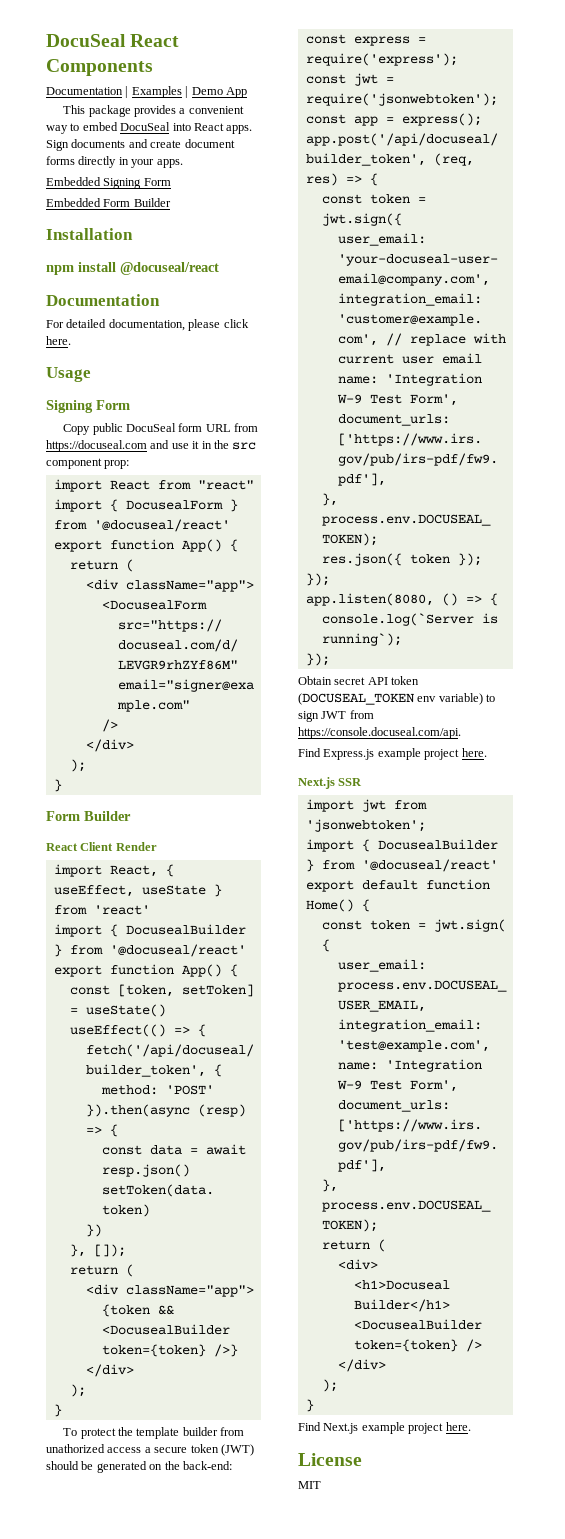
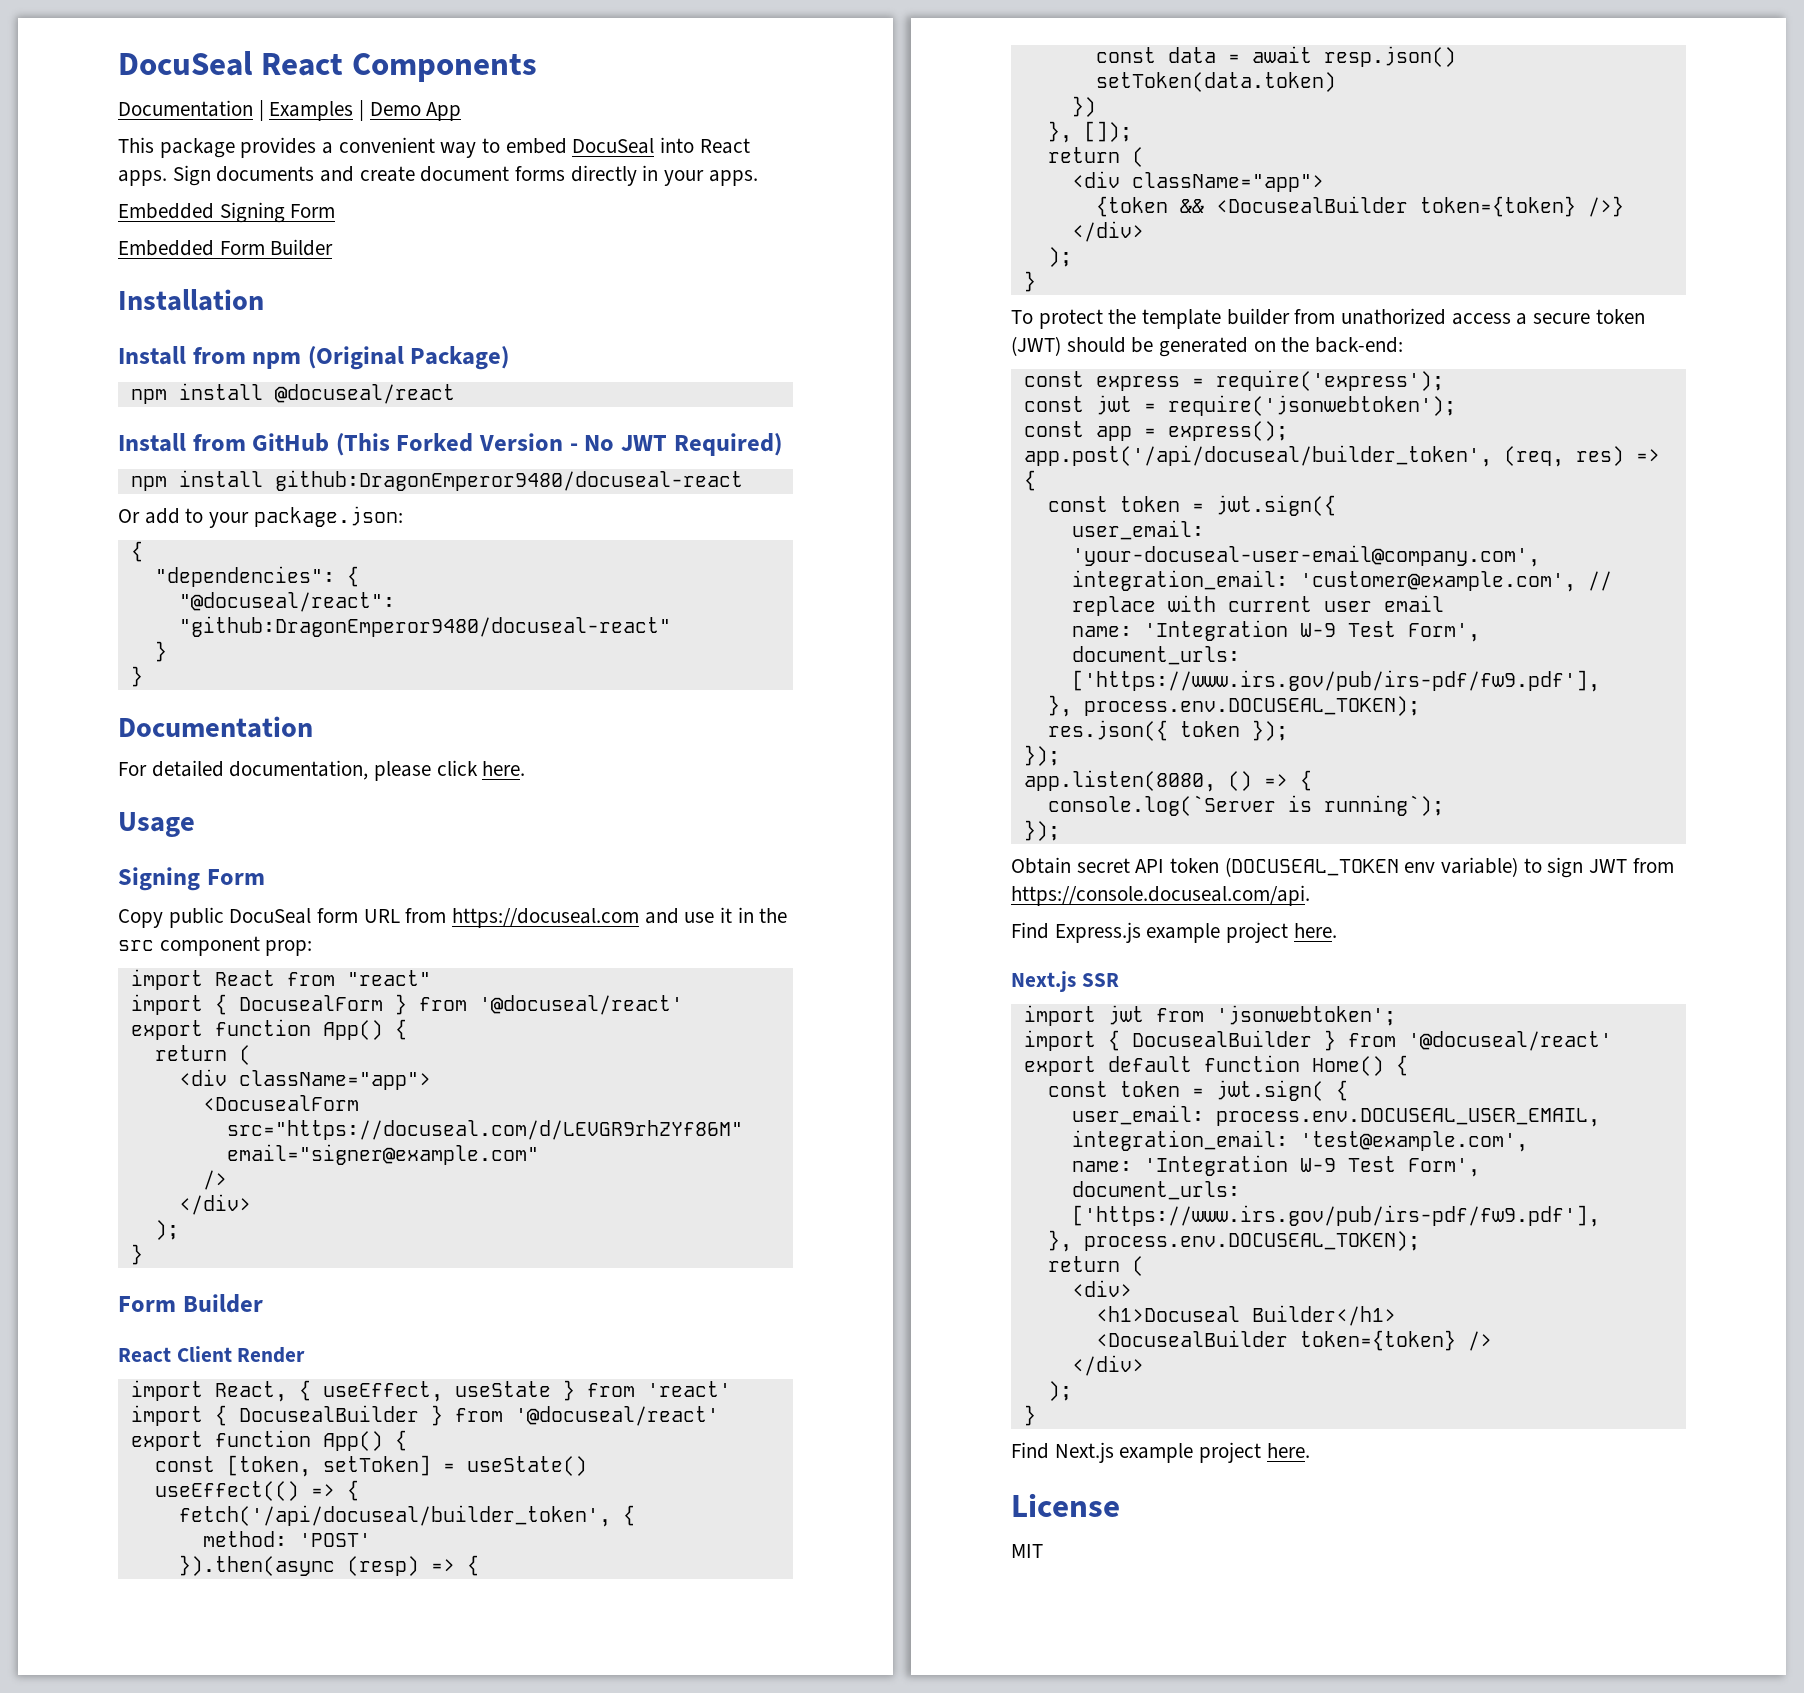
+ Install from npm (Original Package)
  npm install @docuseal/react
+ Install from GitHub (This Forked Version - No JWT Required)
+ npm install github:DragonEmperor9480/docuseal-react
+ Or add to your package.json:
+ {
+ "dependencies": {
+ "@docuseal/react": "github:DragonEmperor9480/docuseal-react"
+ }
+ }

